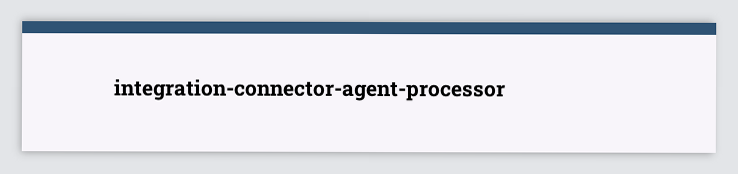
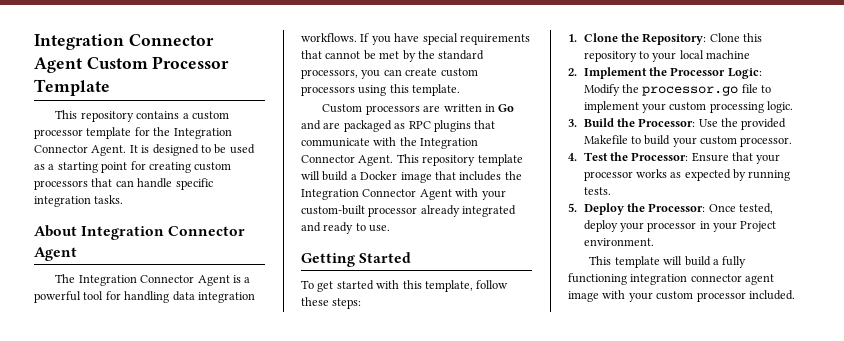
- integration-connector-agent-processor
+ Integration Connector Agent Custom Processor Template
+ This repository contains a custom processor template for the Integration Connector Agent. It is designed to be used as a starting point for creating custom processors that can handle specific integration tasks.
+ About Integration Connector Agent
+ The Integration Connector Agent is a powerful tool for handling data integration workflows. If you have special requirements that cannot be met by the standard processors, you can create custom processors using this template.
+ Custom processors are written in Go and are packaged as RPC plugins that communicate with the Integration Connector Agent. This repository template will build a Docker image that includes the Integration Connector Agent with your custom-built processor already integrated and ready to use.
+ Getting Started
+ To get started with this template, follow these steps:
+ 1. Clone the Repository: Clone this repository to your local machine
+ 2. Implement the Processor Logic: Modify the processor.go file to implement your custom processing logic.
+ 3. Build the Processor: Use the provided Makefile to build your custom processor.
+ 4. Test the Processor: Ensure that your processor works as expected by running tests.
+ 5. Deploy the Processor: Once tested, deploy your processor in your Project environment.
+ This template will build a fully functioning integration connector agent image with your custom processor included.

